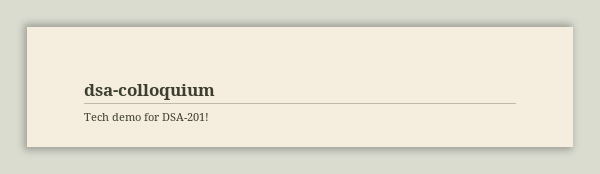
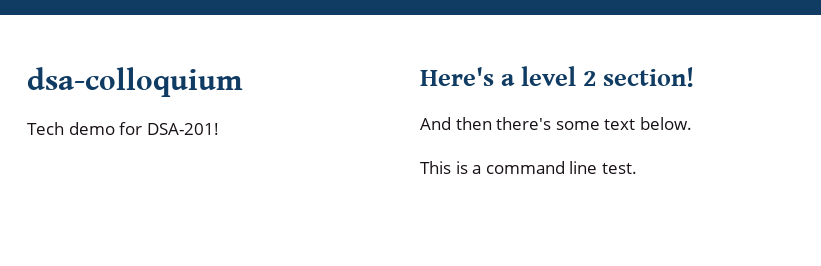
+ Here's a level 2 section!
+ And then there's some text below.
+ This is a command line test.

